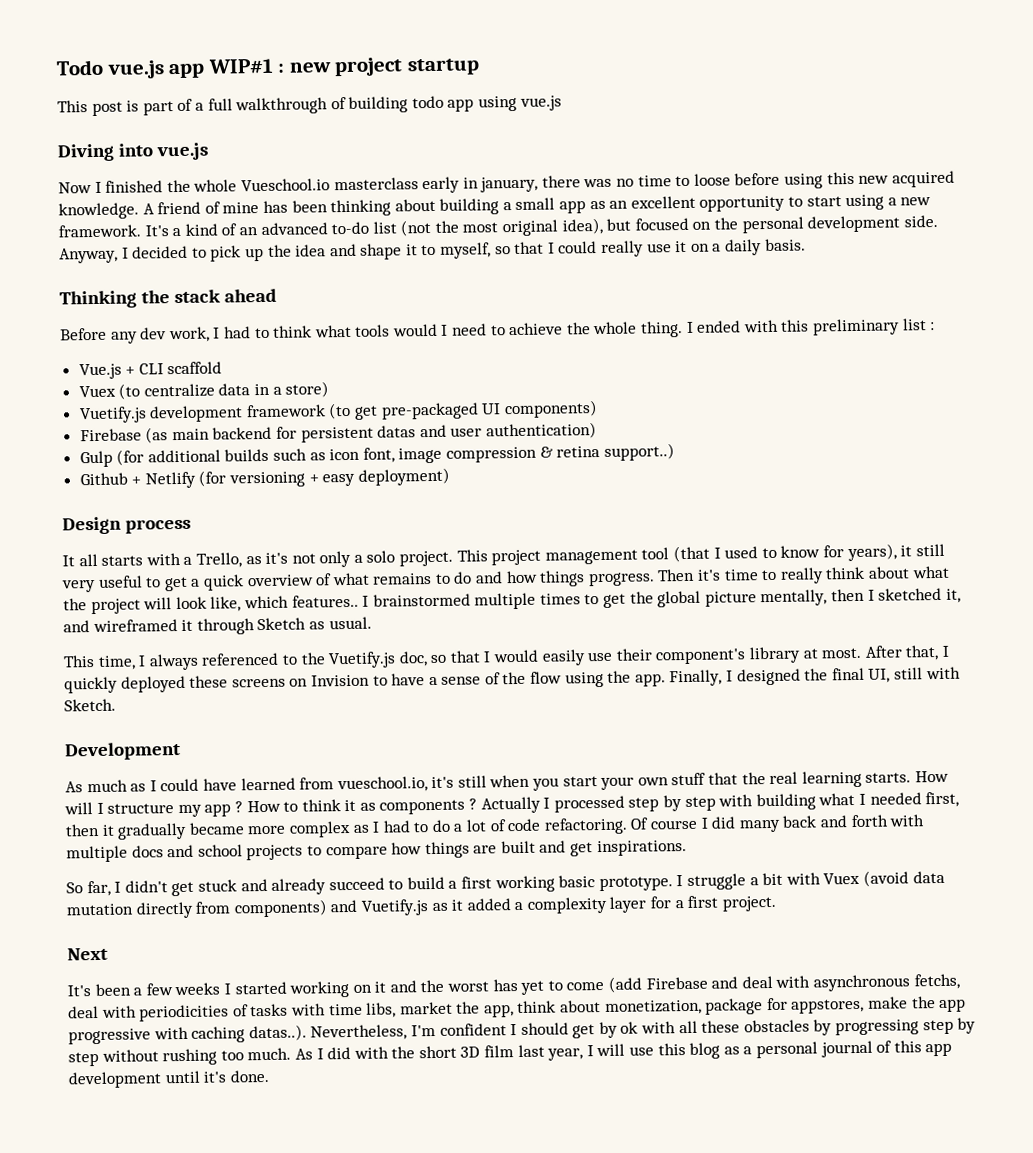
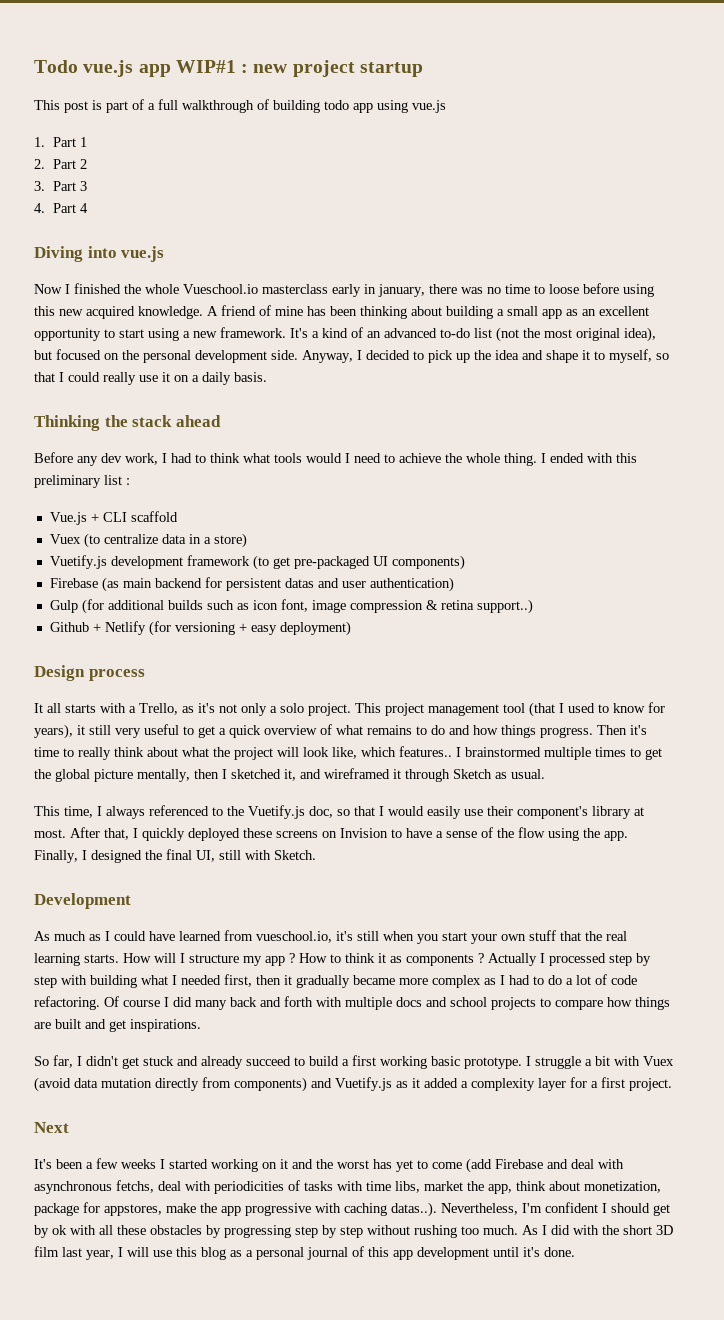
+ 1. Part 1
+ 2. Part 2
+ 3. Part 3
+ 4. Part 4

